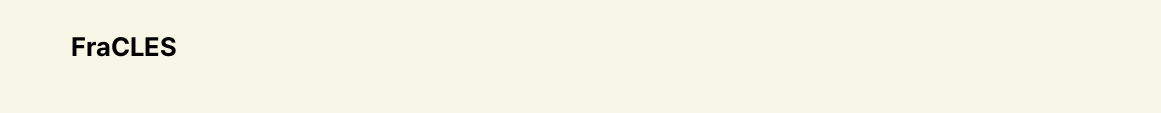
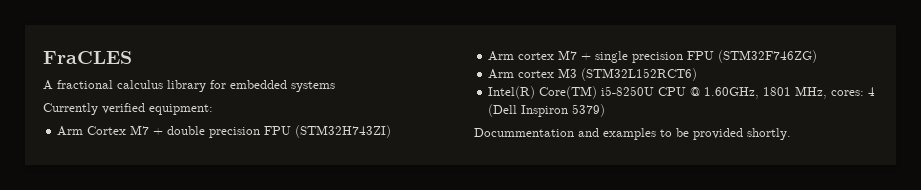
+ A fractional calculus library for embedded systems
+ Currently verified equipment:
+ Arm Cortex M7 + double precision FPU (STM32H743ZI)
+ Arm cortex M7 + single precision FPU (STM32F746ZG)
+ Arm cortex M3 (STM32L152RCT6)
+ Intel(R) Core(TM) i5-8250U CPU @ 1.60GHz, 1801 MHz, cores: 4 (Dell Inspiron 5379)
+ Docummentation and examples to be provided shortly.

